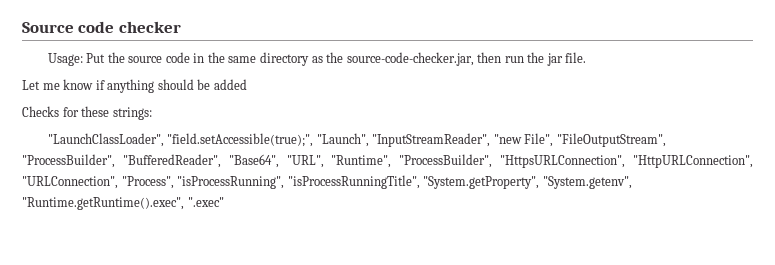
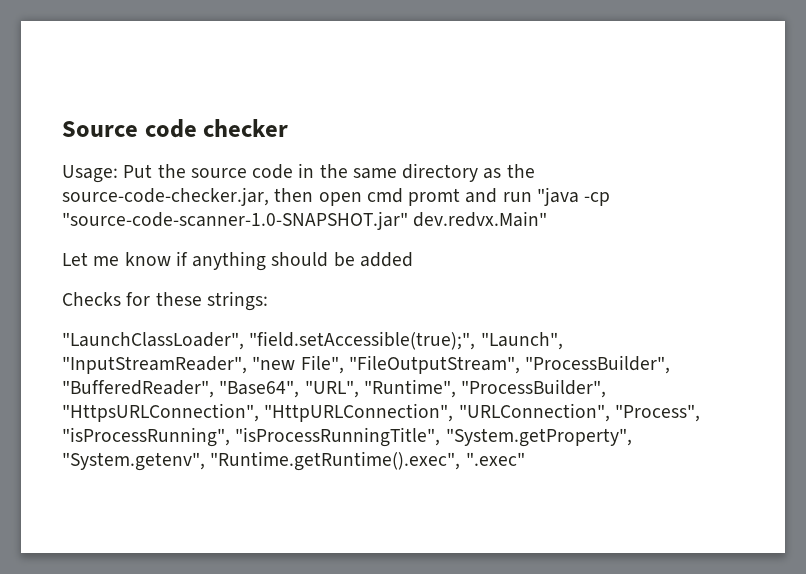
- Usage: Put the source code in the same directory as the source-code-checker.jar, then run the jar file.
+ Usage: Put the source code in the same directory as the source-code-checker.jar, then open cmd promt and run "java -cp "source-code-scanner-1.0-SNAPSHOT.jar" dev.redvx.Main"

